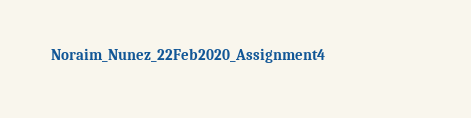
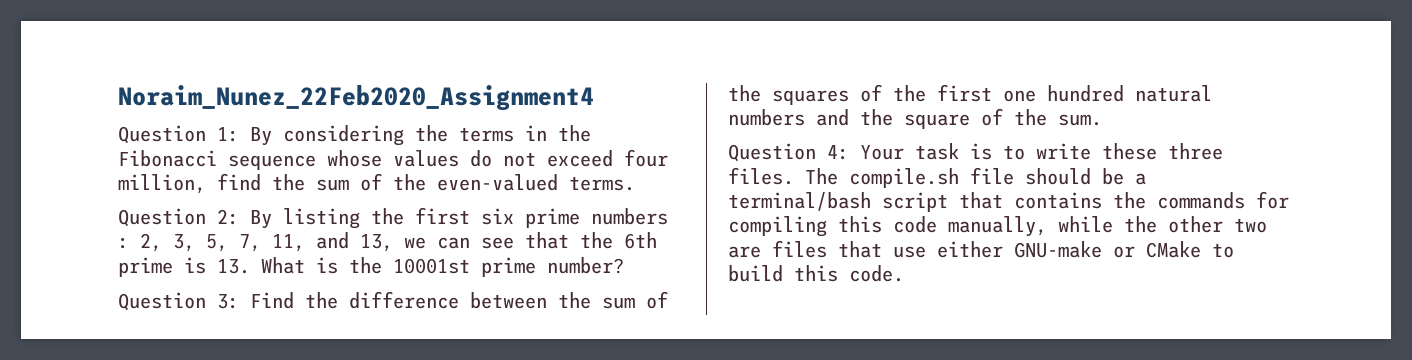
+ Question 1: By considering the terms in the Fibonacci sequence whose values do not exceed four million, find the sum of the even-valued terms.
+ Question 2: By listing the first six prime numbers : 2, 3, 5, 7, 11, and 13, we can see that the 6th prime is 13. What is the 10001st prime number?
+ Question 3: Find the difference between the sum of the squares of the first one hundred natural numbers and the square of the sum.
+ Question 4: Your task is to write these three files. The compile.sh file should be a terminal/bash script that contains the commands for compiling this code manually, while the other two are files that use either GNU-make or CMake to build this code.

